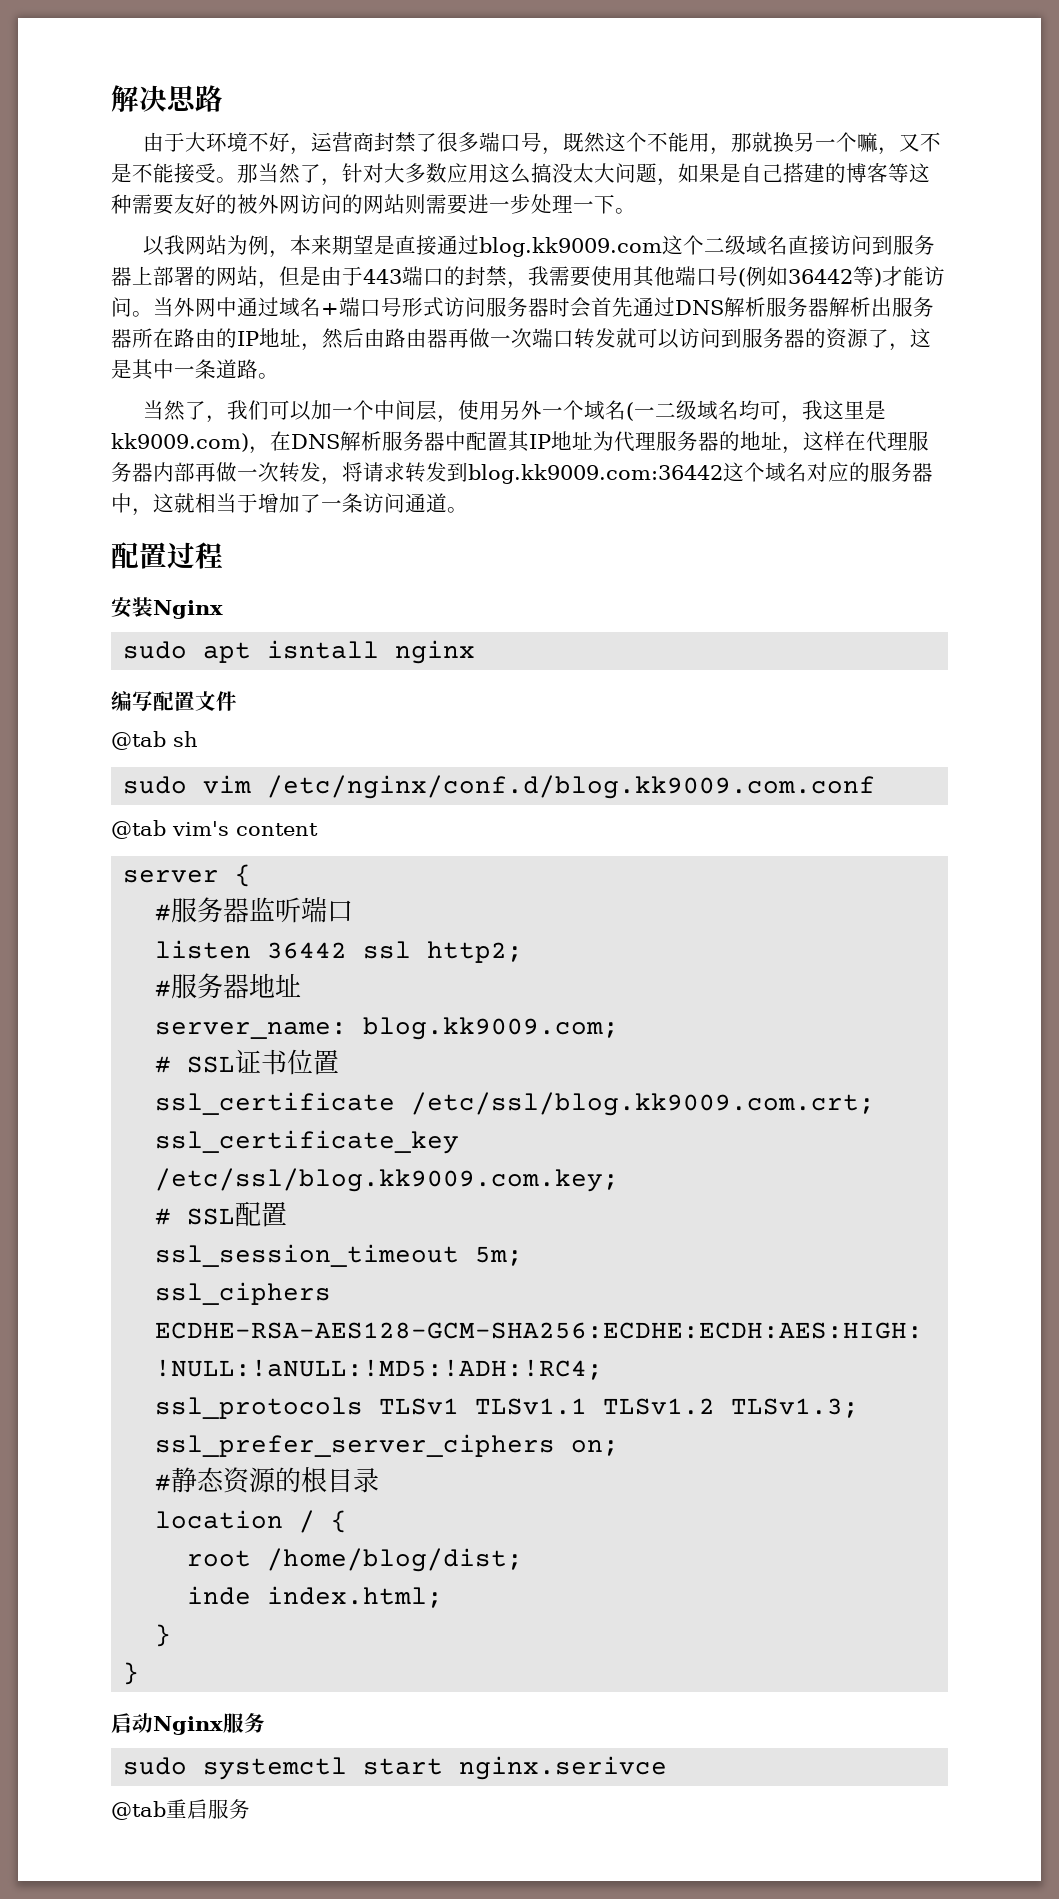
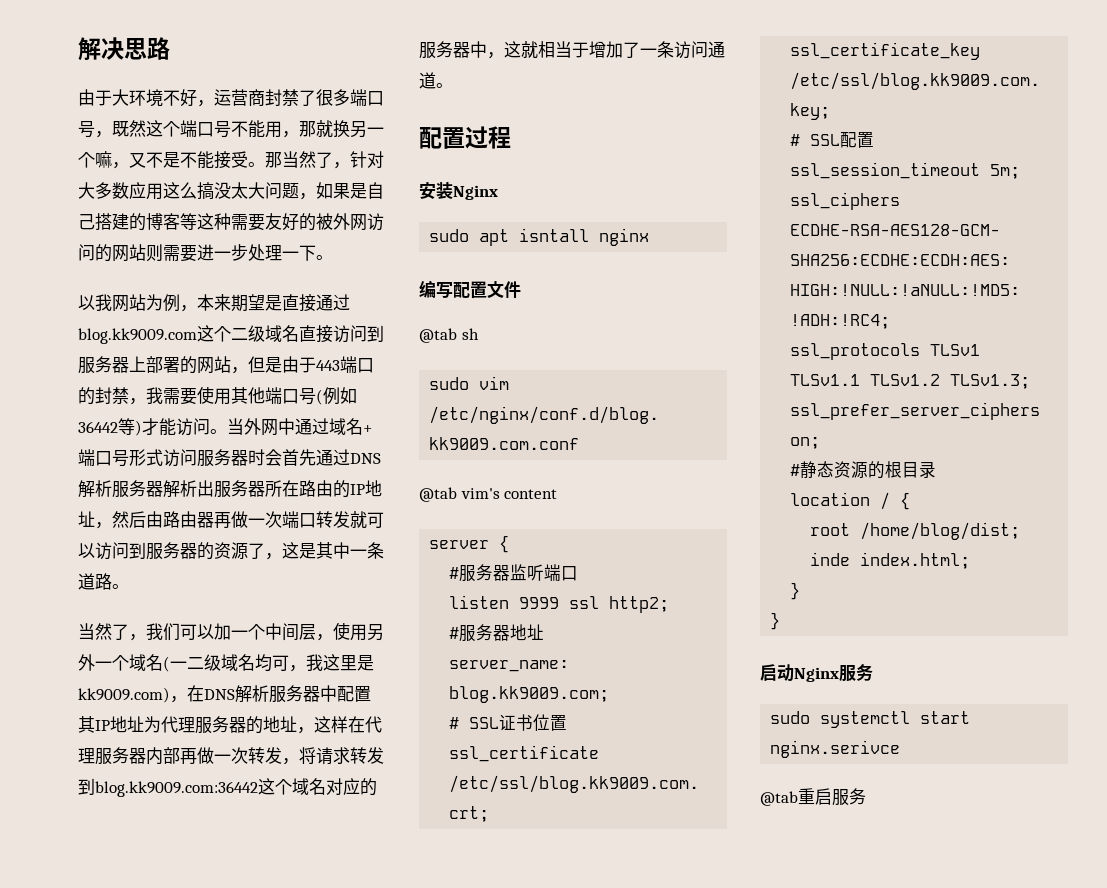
- 由于大环境不好，运营商封禁了很多端口号，既然这个不能用，那就换另一个嘛，又不是不能接受。
+ 由于大环境不好，运营商封禁了很多端口号，既然这个端口号不能用，那就换另一个嘛，又不是不能接受。
- listen 36442 ssl http2;
+ listen 9999 ssl http2;

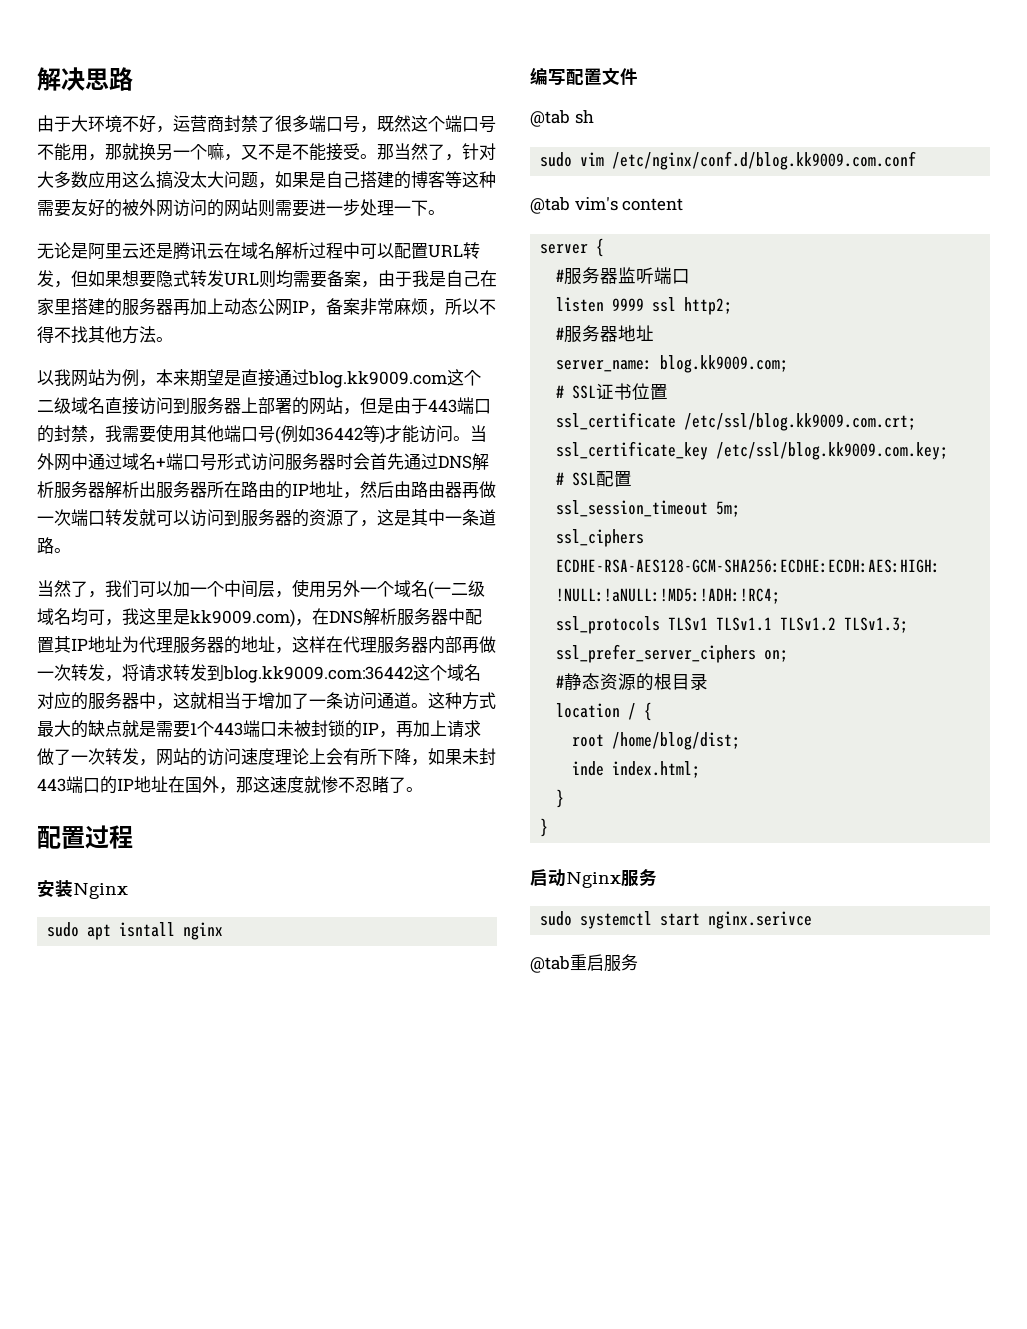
+ 无论是阿里云还是腾讯云在域名解析过程中可以配置URL转发，但如果想要隐式转发URL则均需要备案，由于我是自己在家里搭建的服务器再加上动态公网IP，备案非常麻烦，所以不得不找其他方法。
+ 这种方式最大的缺点就是需要1个443端口未被封锁的IP，再加上请求做了一次转发，网站的访问速度理论上会有所下降，如果未封443端口的IP地址在国外，那这速度就惨不忍睹了。

